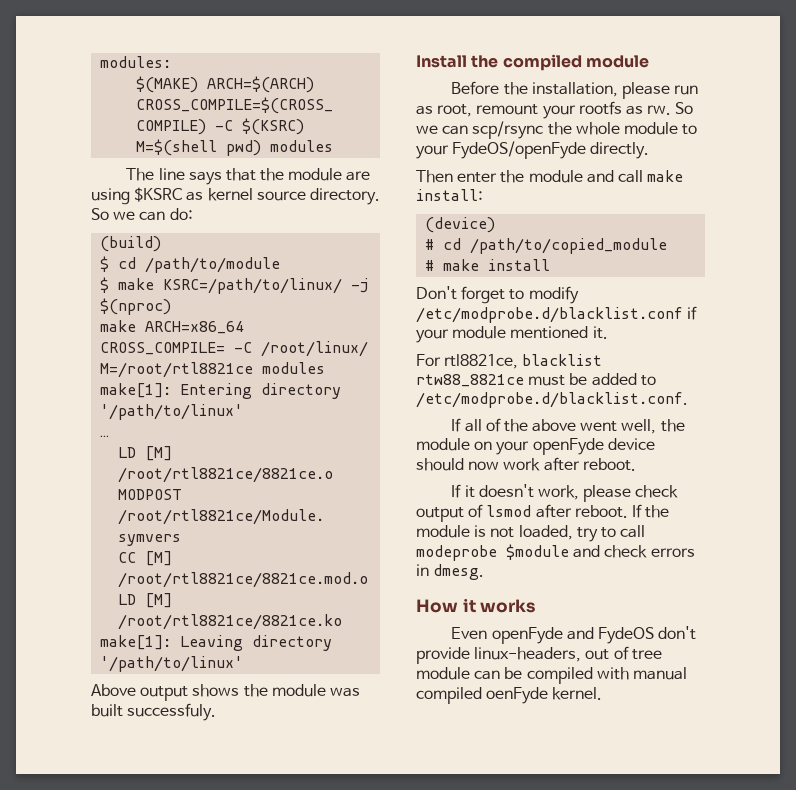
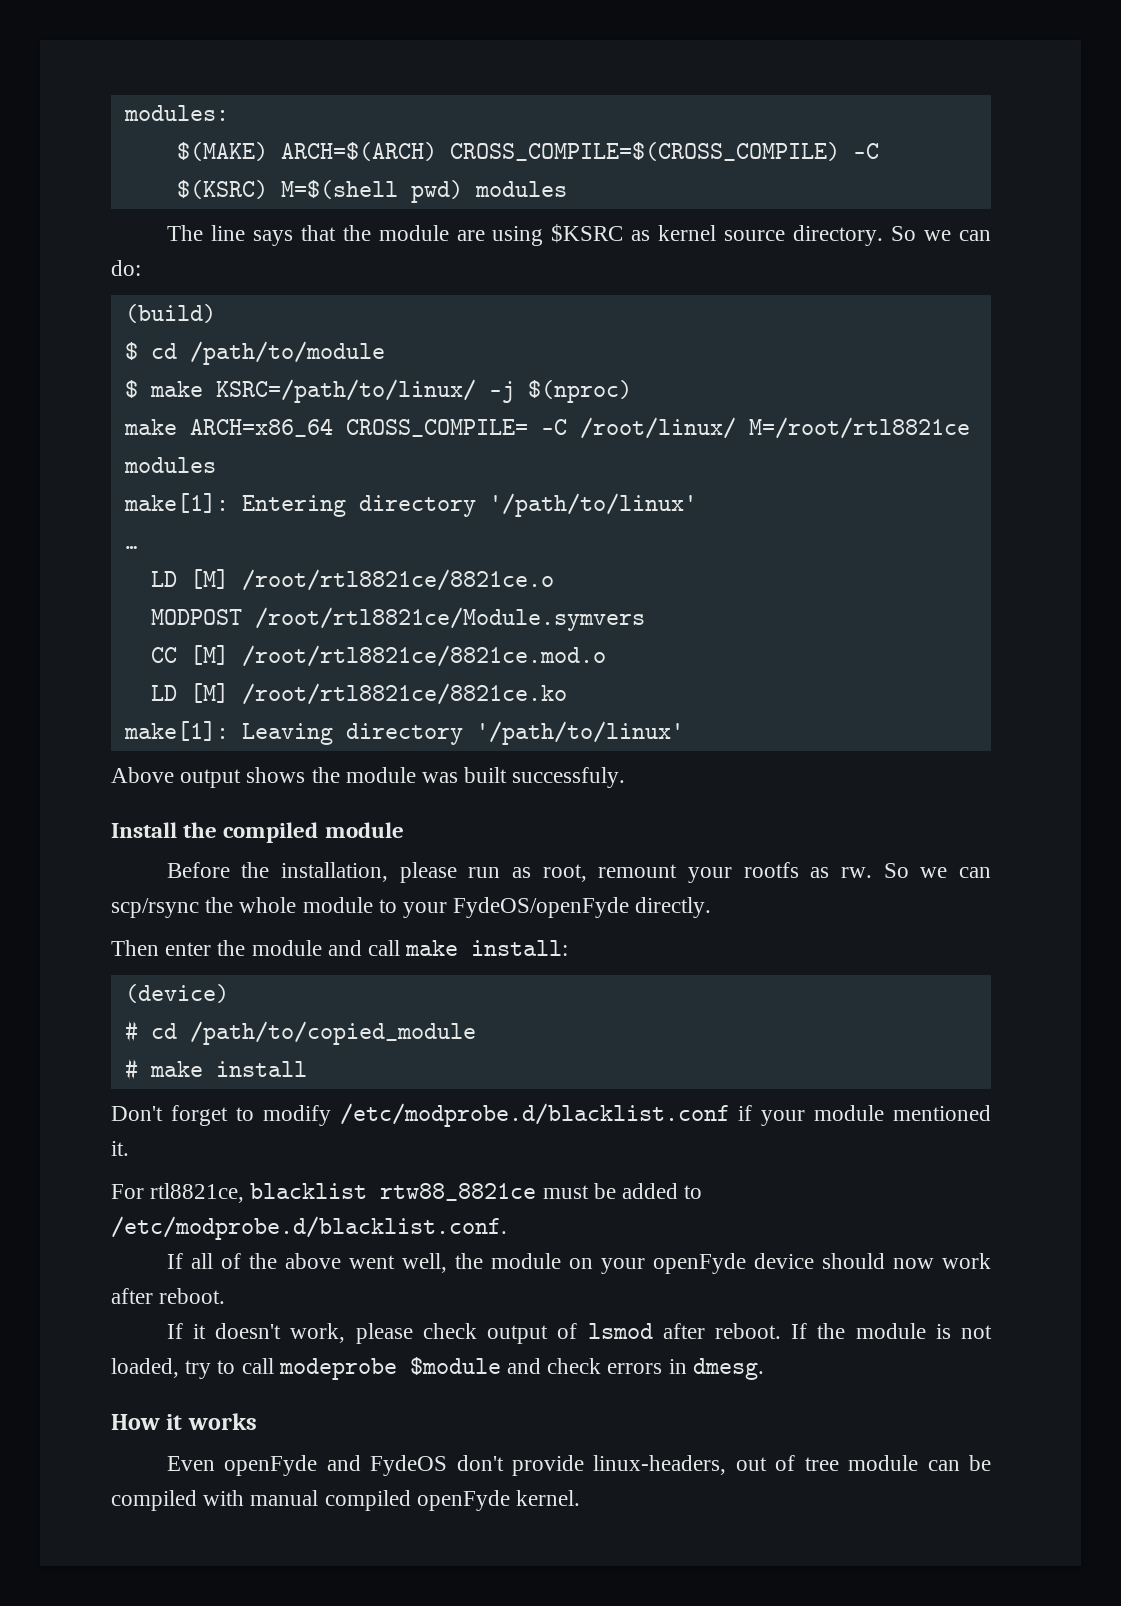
- Even openFyde and FydeOS don't provide linux-headers, out of tree module can be compiled with manual compiled oenFyde kernel.
+ Even openFyde and FydeOS don't provide linux-headers, out of tree module can be compiled with manual compiled openFyde kernel.

